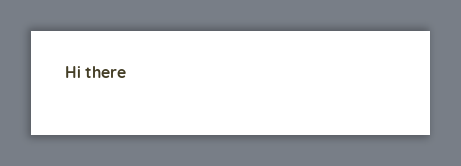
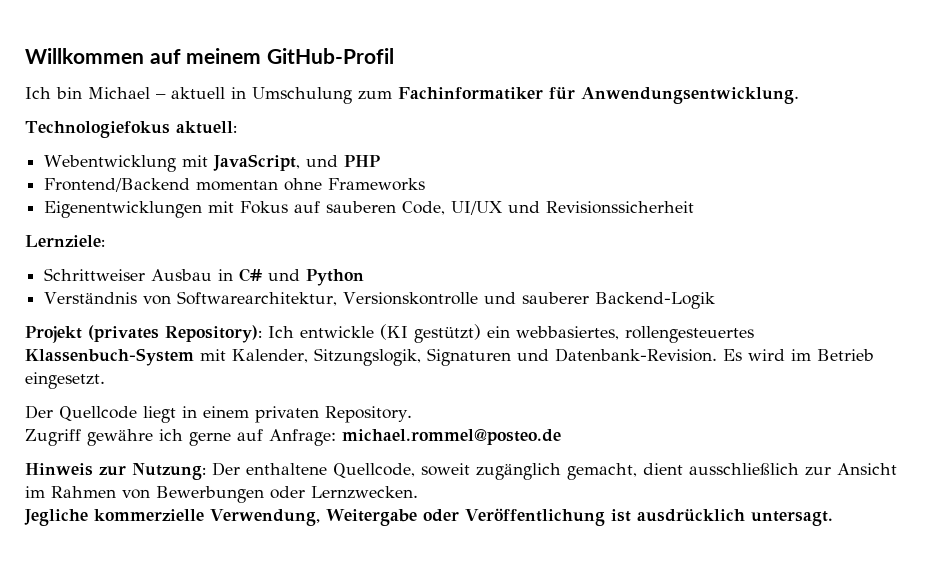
- Hi there
+ Willkommen auf meinem GitHub-Profil
+ Ich bin Michael – aktuell in Umschulung zum Fachinformatiker für Anwendungsentwicklung.
+ Technologiefokus aktuell:
+ Webentwicklung mit JavaScript, und PHP
+ Frontend/Backend momentan ohne Frameworks
+ Eigenentwicklungen mit Fokus auf sauberen Code, UI/UX und Revisionssicherheit
+ Lernziele:
+ Schrittweiser Ausbau in C# und Python
+ Verständnis von Softwarearchitektur, Versionskontrolle und sauberer Backend-Logik
+ Projekt (privates Repository): Ich entwickle (KI gestützt) ein webbasiertes, rollengesteuertes Klassenbuch-System mit Kalender, Sitzungslogik, Signaturen und Datenbank-Revision. Es wird im Betrieb eingesetzt.
+ Der Quellcode liegt in einem privaten Repository.
+ Zugriff gewähre ich gerne auf Anfrage: michael.rommel@posteo.de
+ Hinweis zur Nutzung: Der enthaltene Quellcode, soweit zugänglich gemacht, dient ausschließlich zur Ansicht im Rahmen von Bewerbungen oder Lernzwecken.
+ Jegliche kommerzielle Verwendung, Weitergabe oder Veröffentlichung ist ausdrücklich untersagt.

